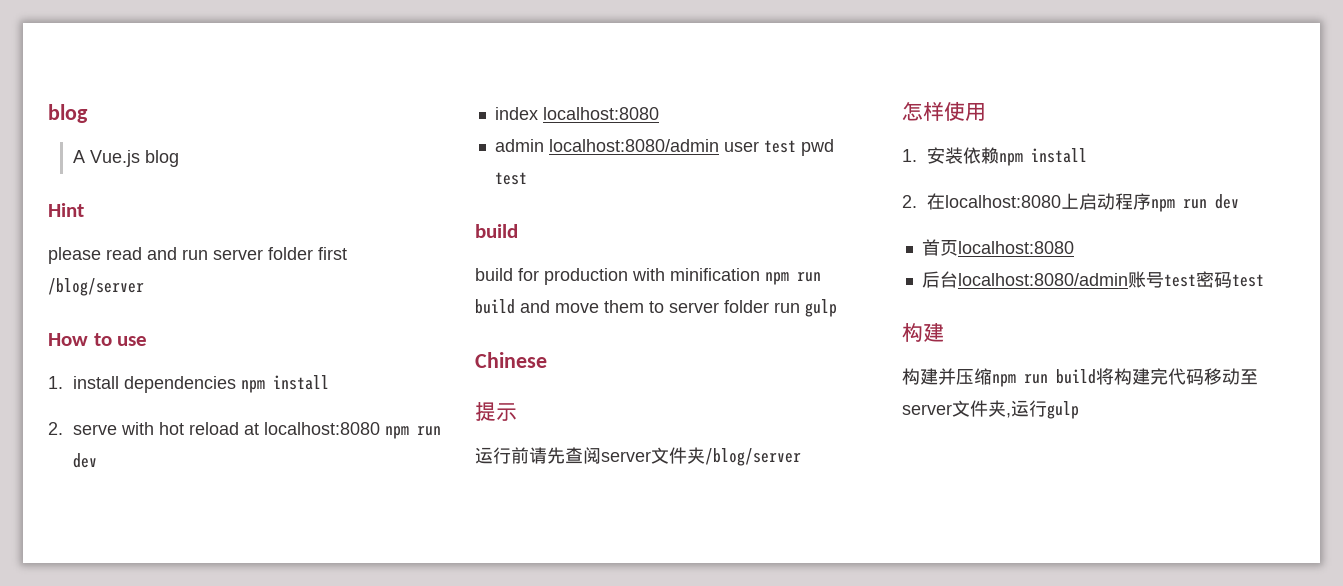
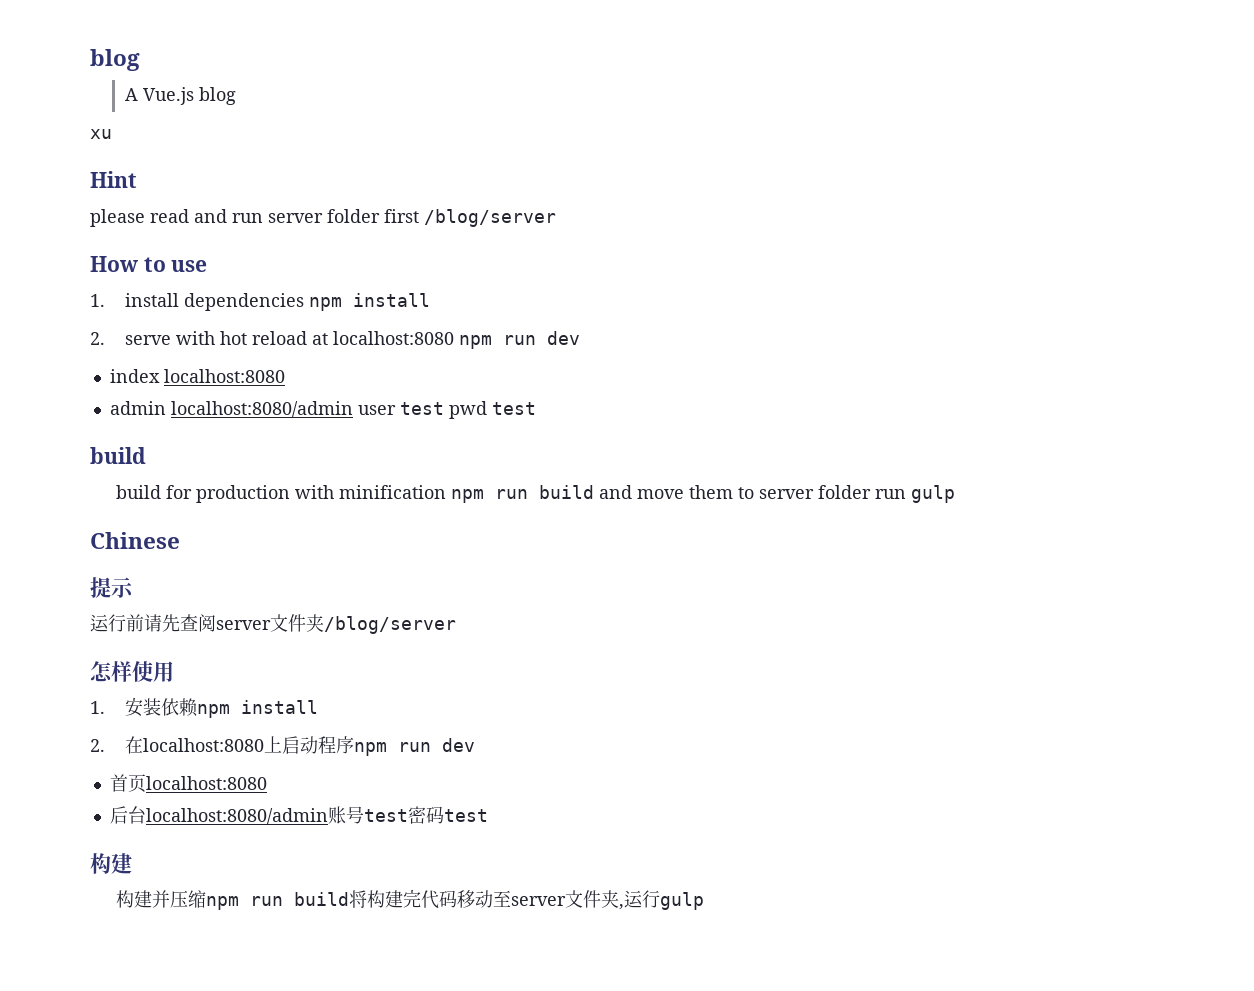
+ xu

